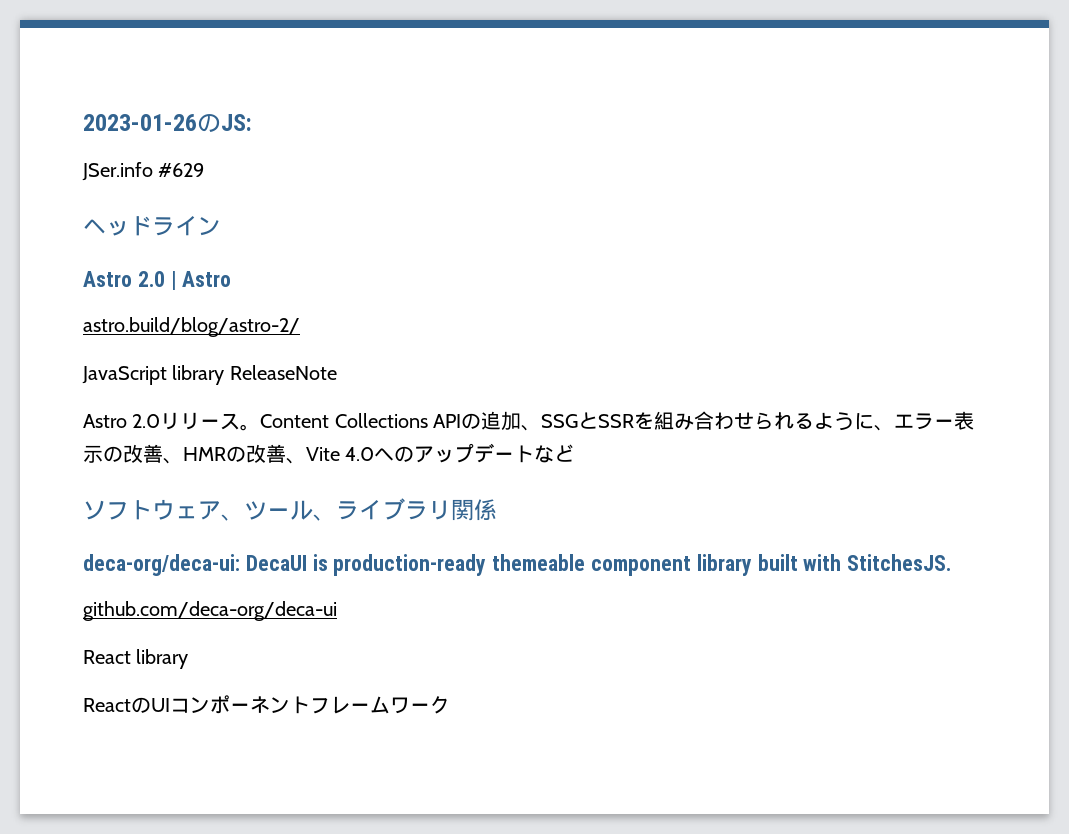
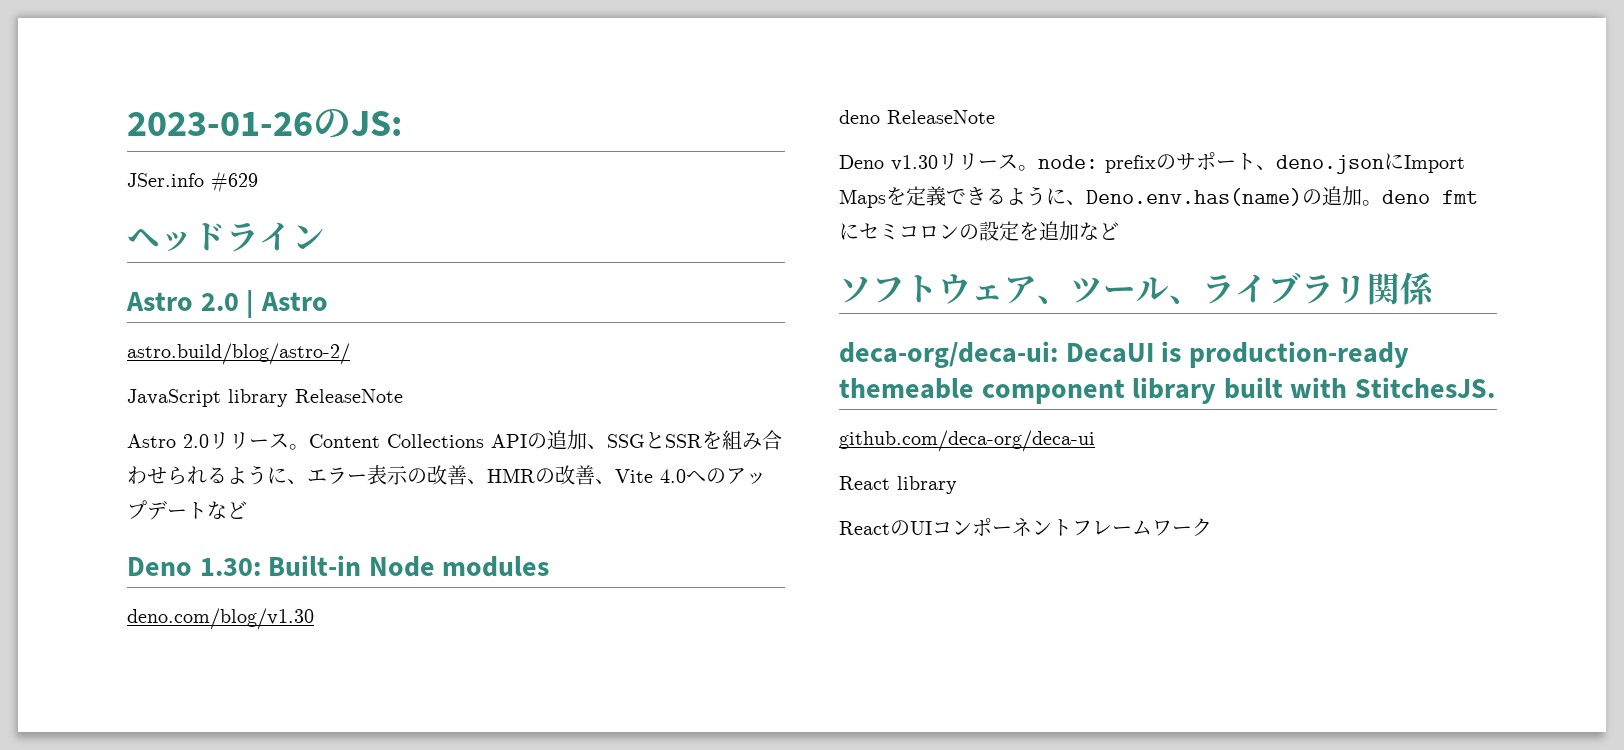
+ Deno 1.30: Built-in Node modules
+ deno.com/blog/v1.30
+ deno ReleaseNote
+ Deno v1.30リリース。node: prefixのサポート、deno.jsonにImport Mapsを定義できるように、Deno.env.has(name)の追加。deno fmtにセミコロンの設定を追加など

